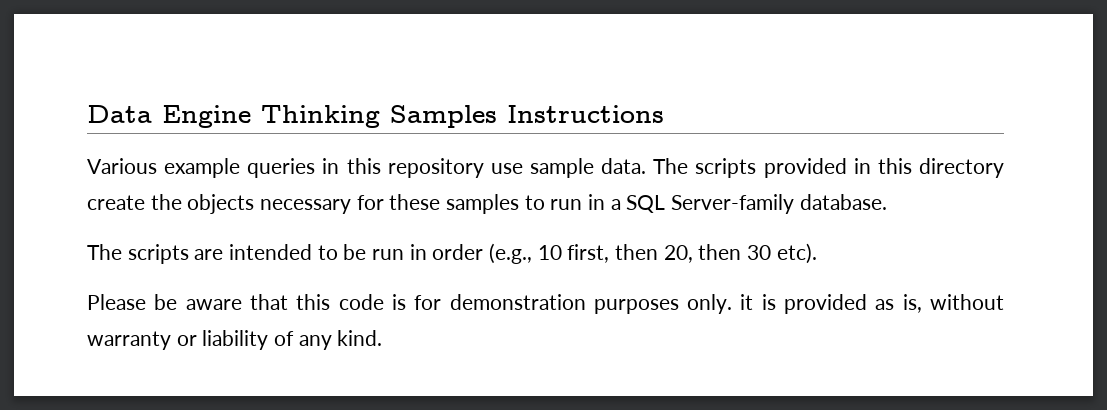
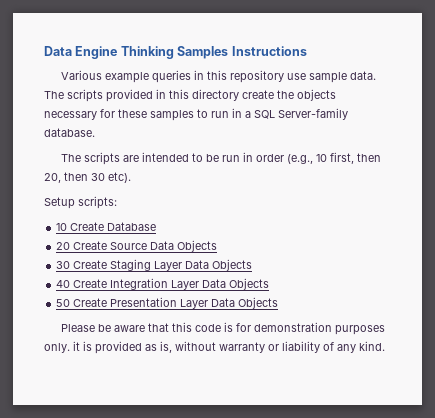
+ Setup scripts:
+ 10 Create Database
+ 20 Create Source Data Objects
+ 30 Create Staging Layer Data Objects
+ 40 Create Integration Layer Data Objects
+ 50 Create Presentation Layer Data Objects

